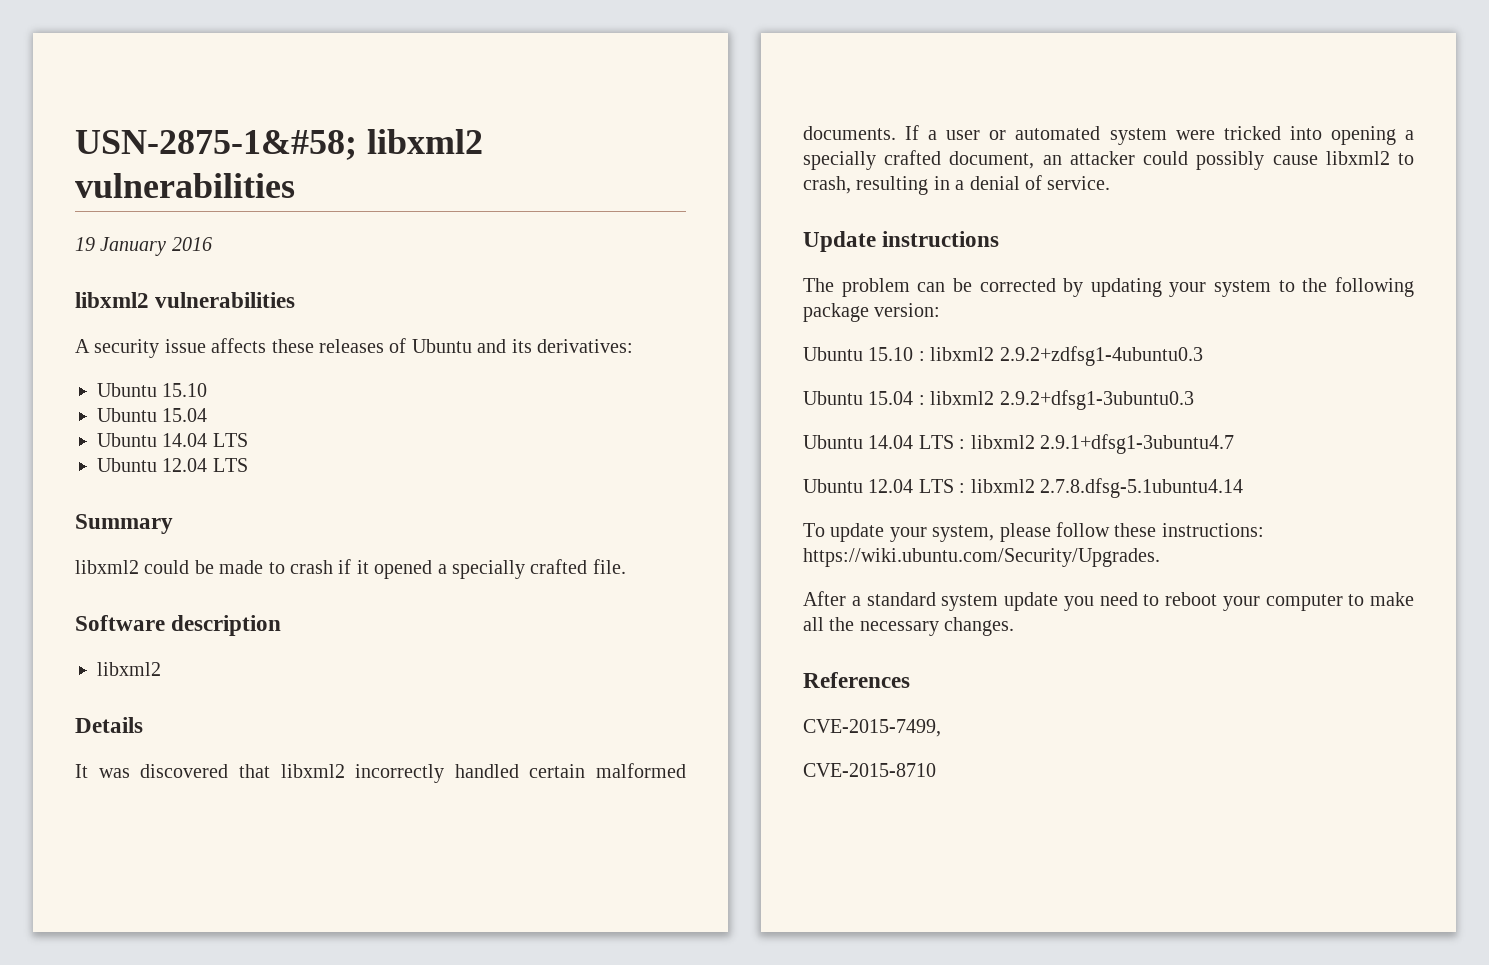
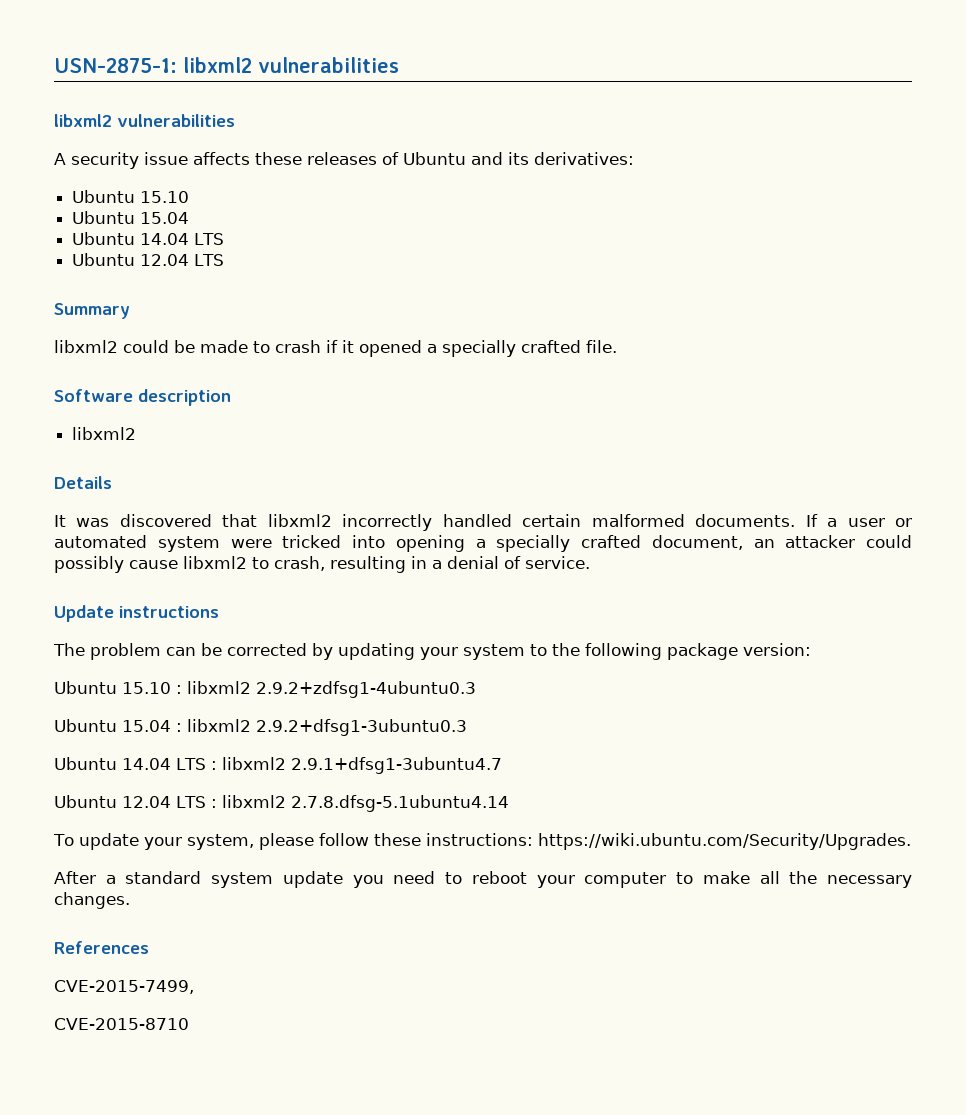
- USN-2875-1&#58; libxml2 vulnerabilities
- 19 January 2016
+ USN-2875-1: libxml2 vulnerabilities

